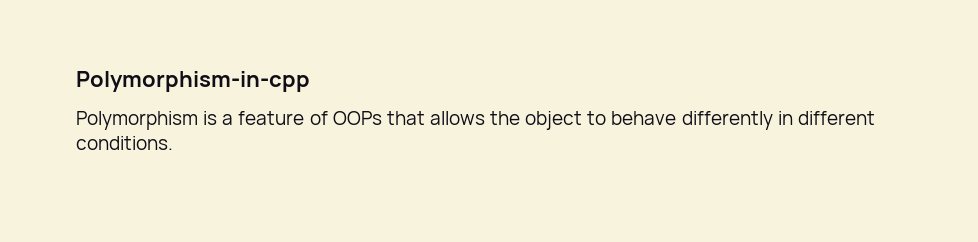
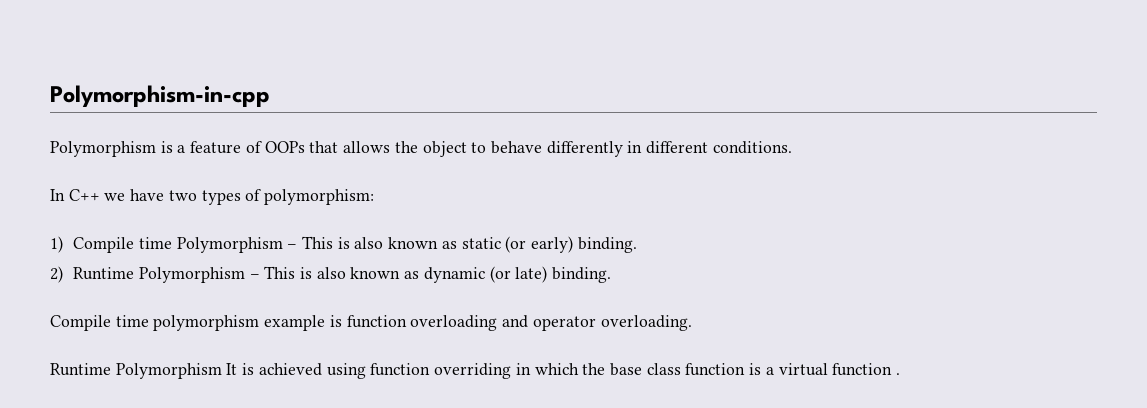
+ In C++ we have two types of polymorphism:
+ 1) Compile time Polymorphism – This is also known as static (or early) binding.
+ 2) Runtime Polymorphism – This is also known as dynamic (or late) binding.
+ Compile time polymorphism example is function overloading and operator overloading.
+ Runtime Polymorphism It is achieved using function overriding in which the base class function is a virtual function .

